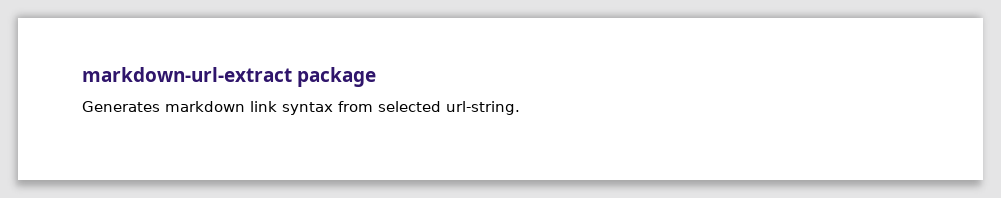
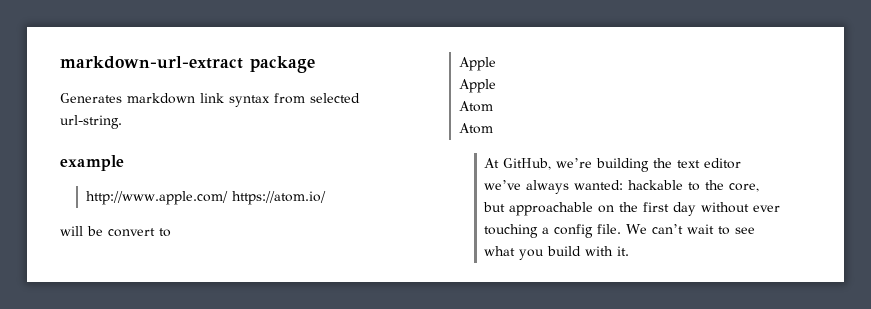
+ example
+ http://www.apple.com/ https://atom.io/
+ will be convert to
+ Apple
+ Apple
+ Atom
+ Atom
+ At GitHub, we’re building the text editor we’ve always wanted: hackable to the core, but approachable on the first day without ever touching a config file. We can’t wait to see what you build with it.

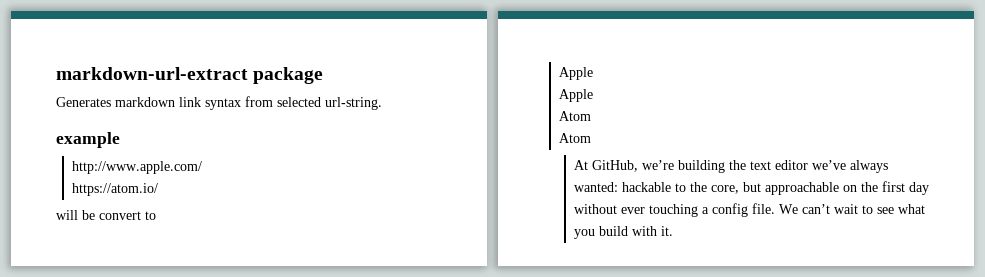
- http://www.apple.com/ https://atom.io/
+ http://www.apple.com/
+ https://atom.io/

